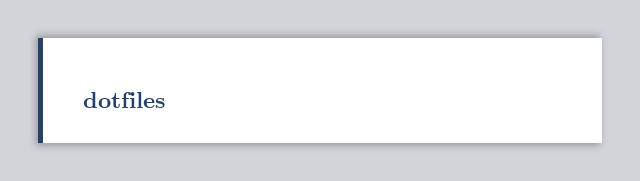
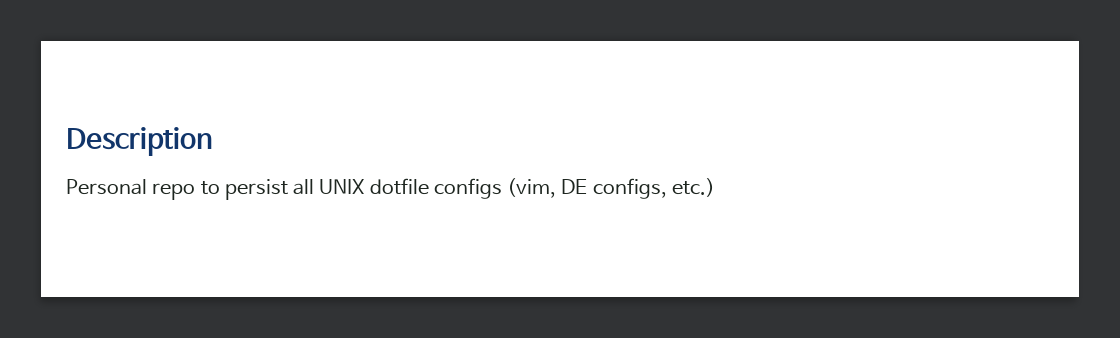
- dotfiles
+ Description
+ Personal repo to persist all UNIX dotfile configs (vim, DE configs, etc.)

